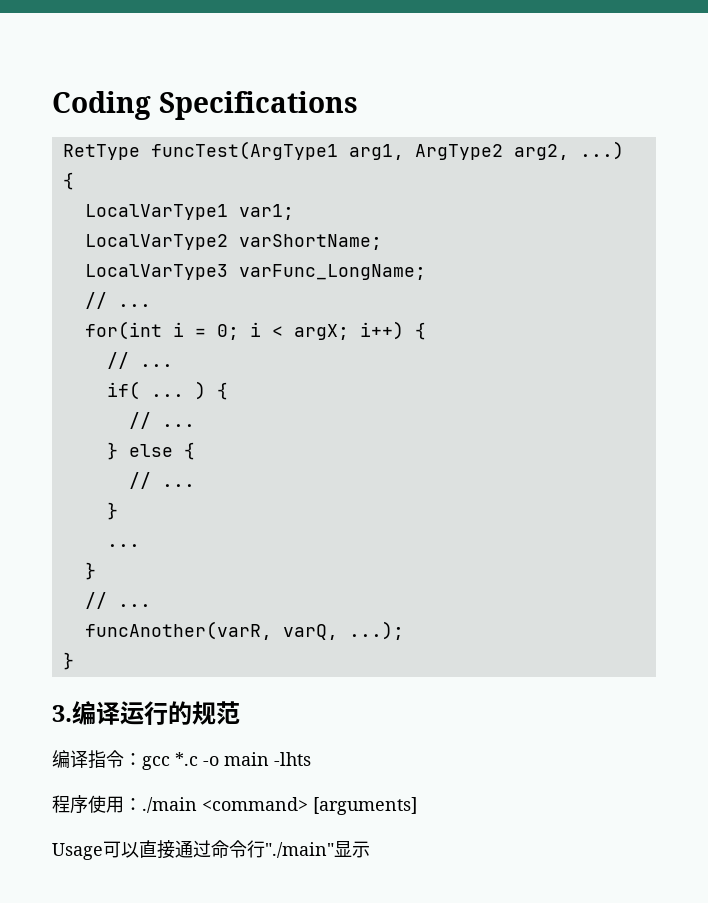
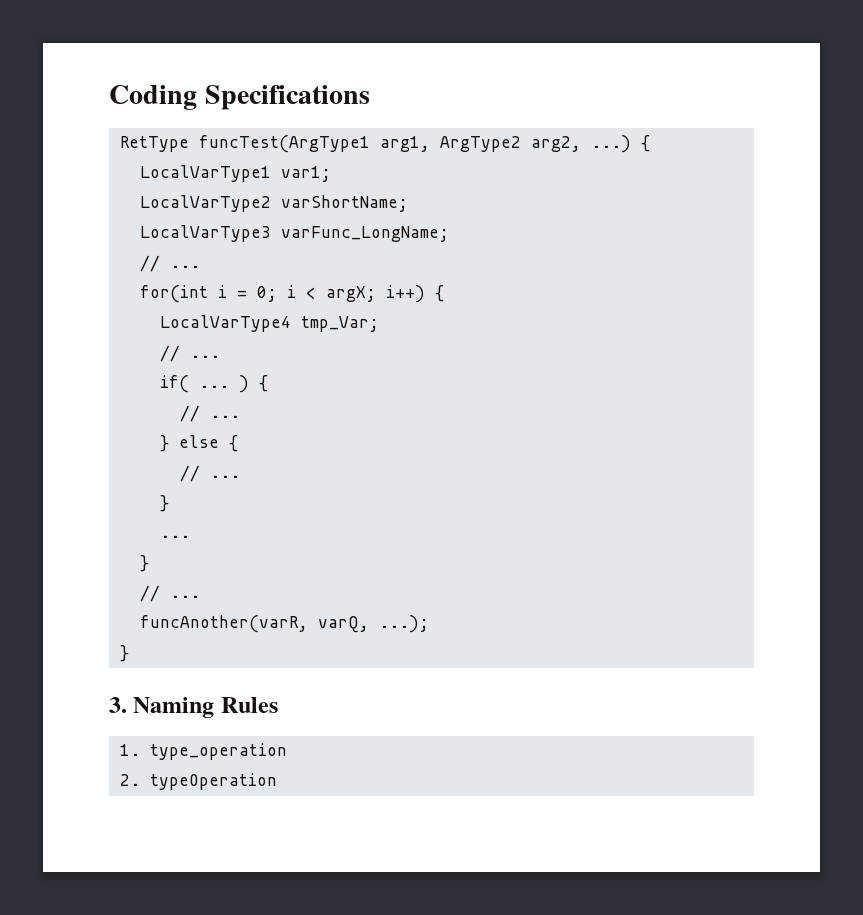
+ LocalVarType4 tmp_Var;
- 3.编译运行的规范
- 编译指令：gcc *.c -o main -lhts
- 程序使用：./main <command> [arguments]
- Usage可以直接通过命令行"./main"显示
+ 3. Naming Rules
+ 1. type_operation
+ 2. typeOperation

